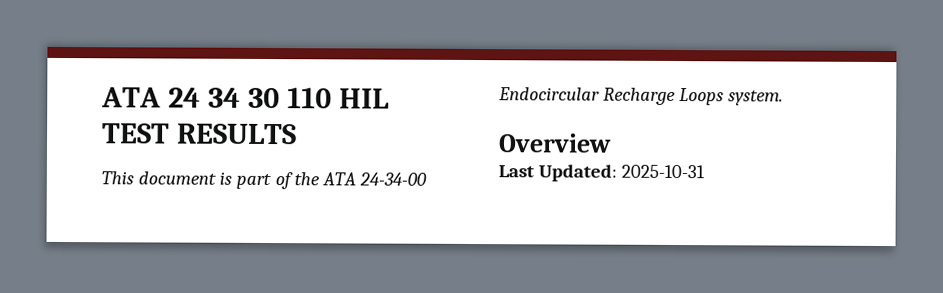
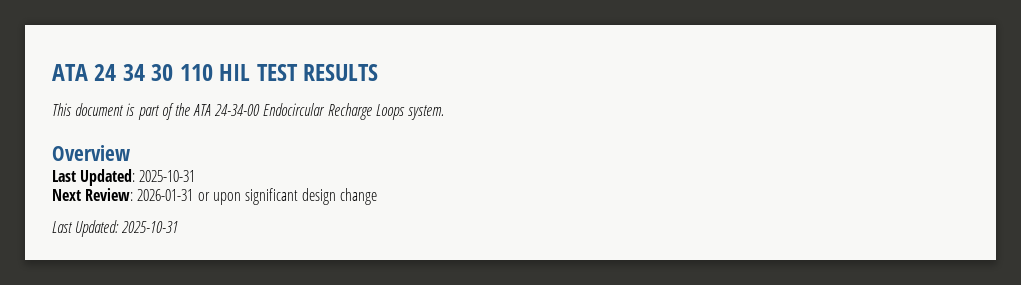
+ Next Review: 2026-01-31 or upon significant design change
+ Last Updated: 2025-10-31

